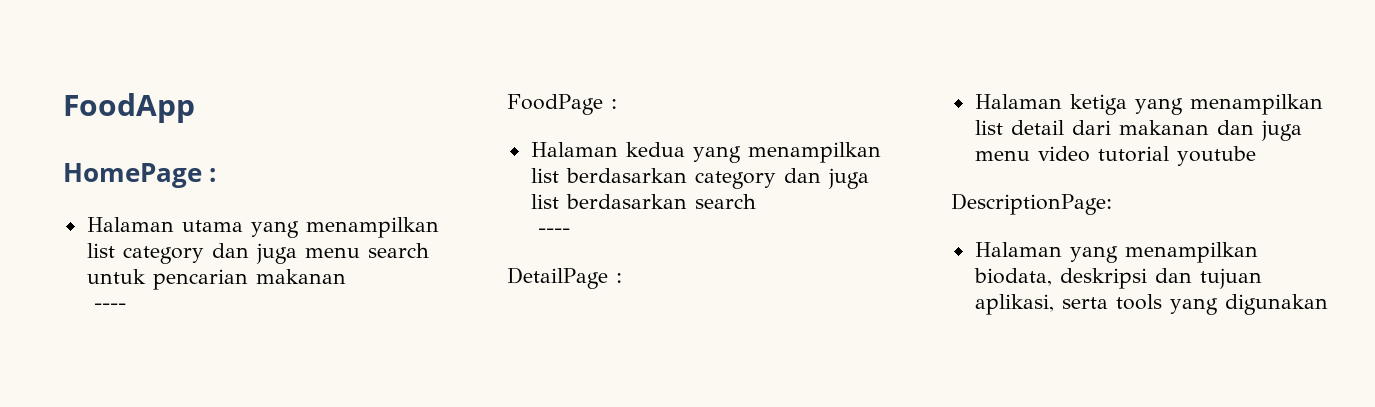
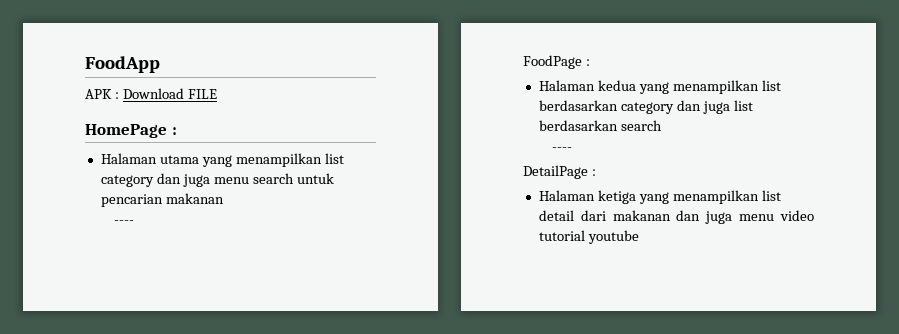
+ APK : Download FILE
- DescriptionPage:
- Halaman yang menampilkan biodata, deskripsi dan tujuan aplikasi, serta tools yang digunakan

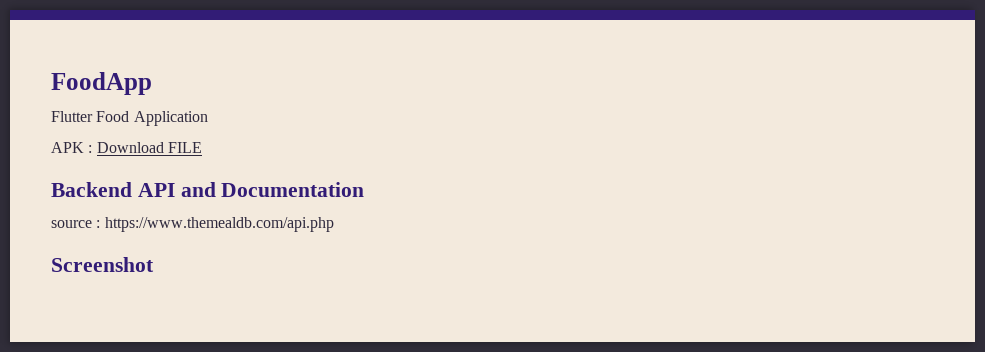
+ Flutter Food Application
- HomePage :
- Halaman utama yang menampilkan list category dan juga menu search untuk pencarian makanan
- ----
- FoodPage :
- Halaman kedua yang menampilkan list berdasarkan category dan juga list berdasarkan search
- ----
- DetailPage :
- Halaman ketiga yang menampilkan list detail dari makanan dan juga menu video tutorial youtube
+ Backend API and Documentation
+ source : https://www.themealdb.com/api.php
+ Screenshot

